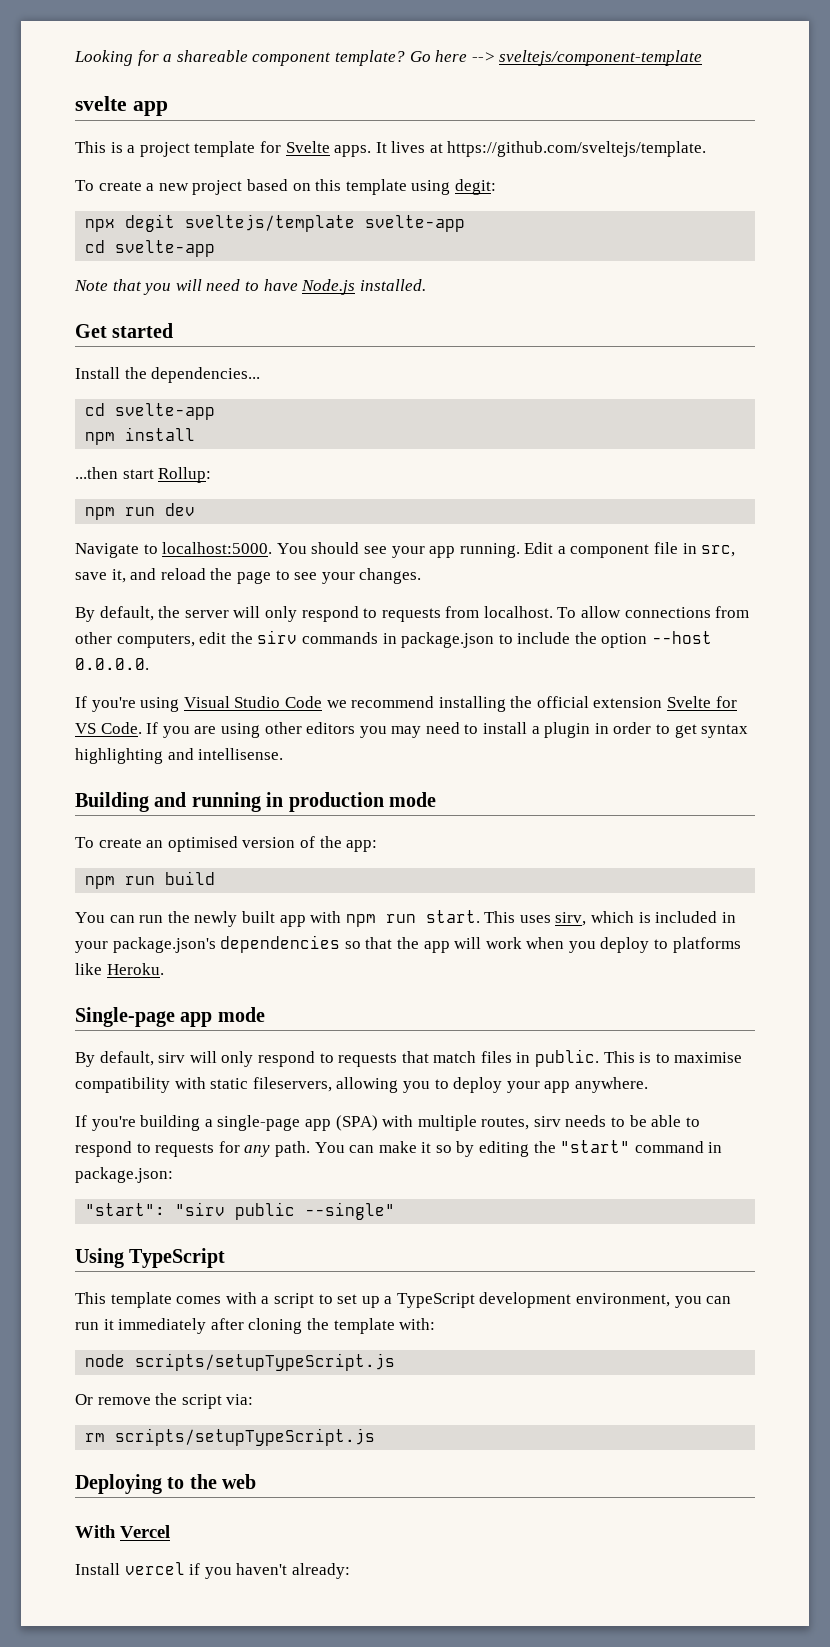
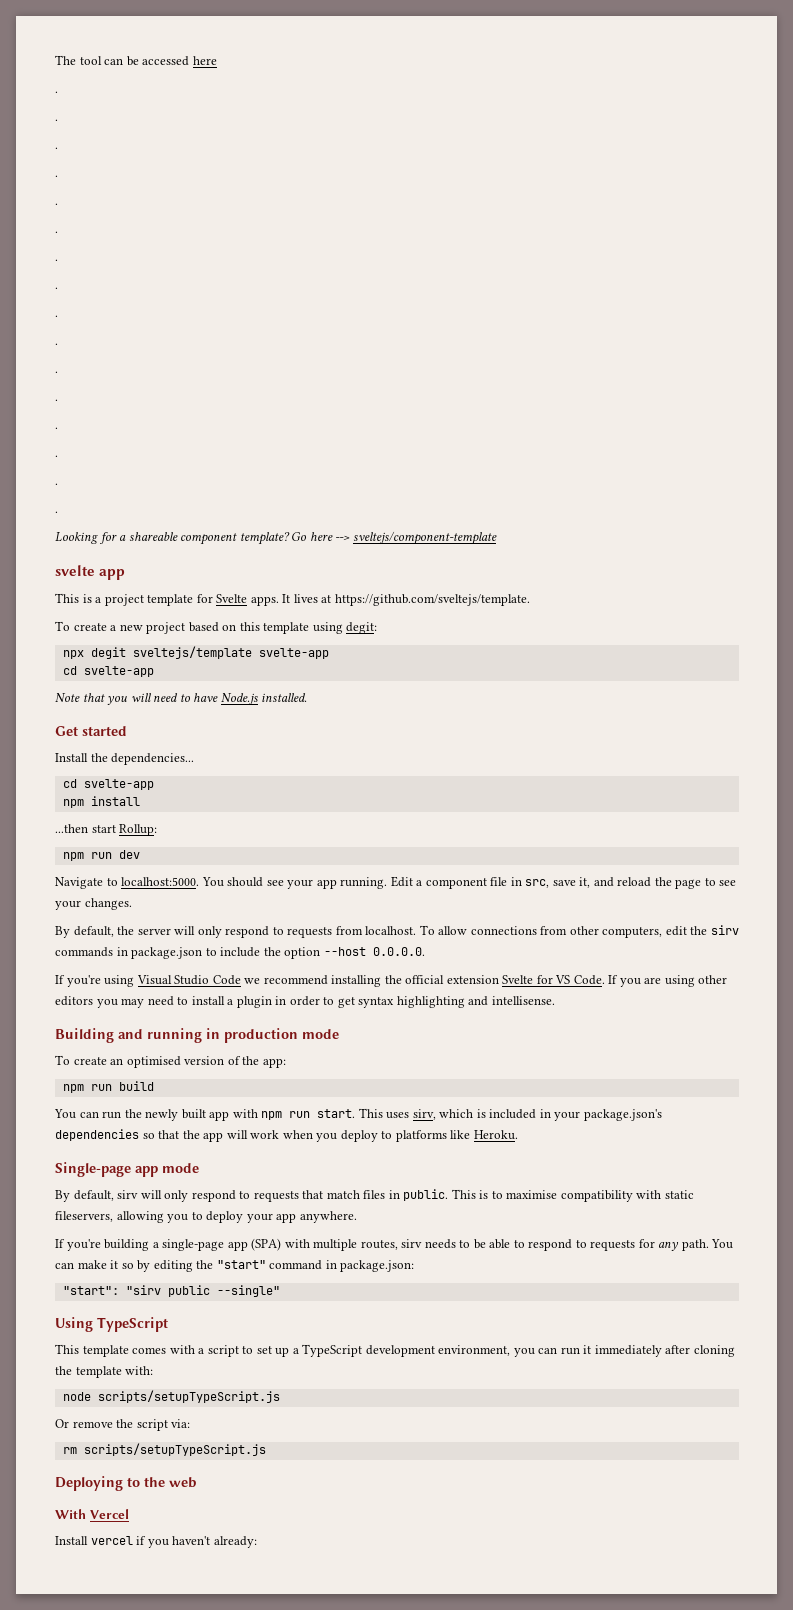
+ The tool can be accessed here
+ .
+ .
+ .
+ .
+ .
+ .
+ .
+ .
+ .
+ .
+ .
+ .
+ .
+ .
+ .
+ .

